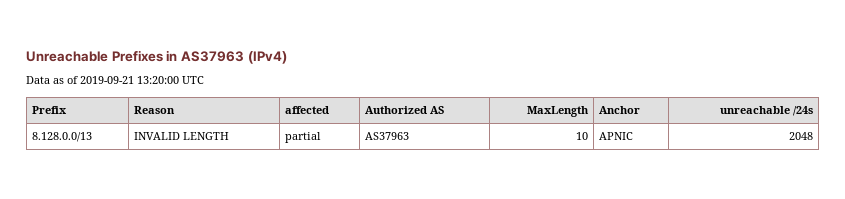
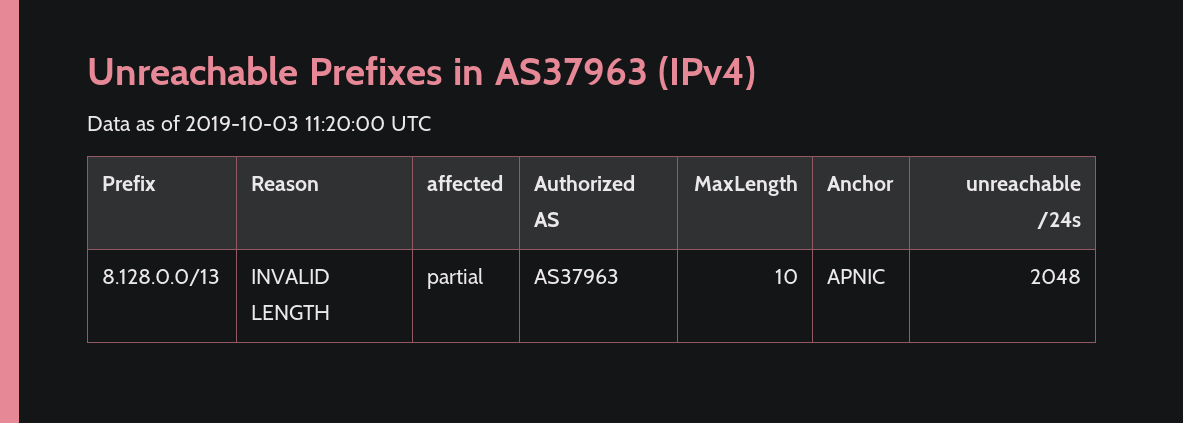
- Data as of 2019-09-21 13:20:00 UTC
+ Data as of 2019-10-03 11:20:00 UTC

